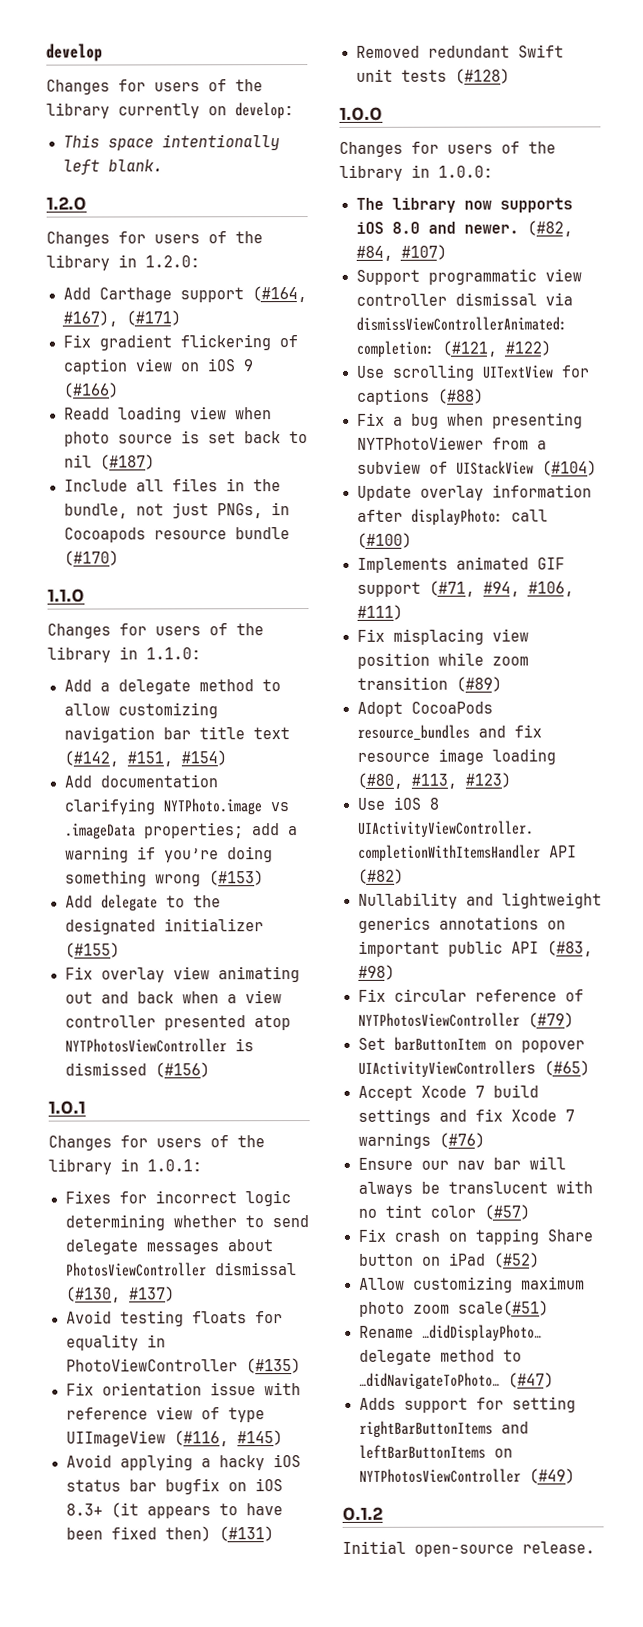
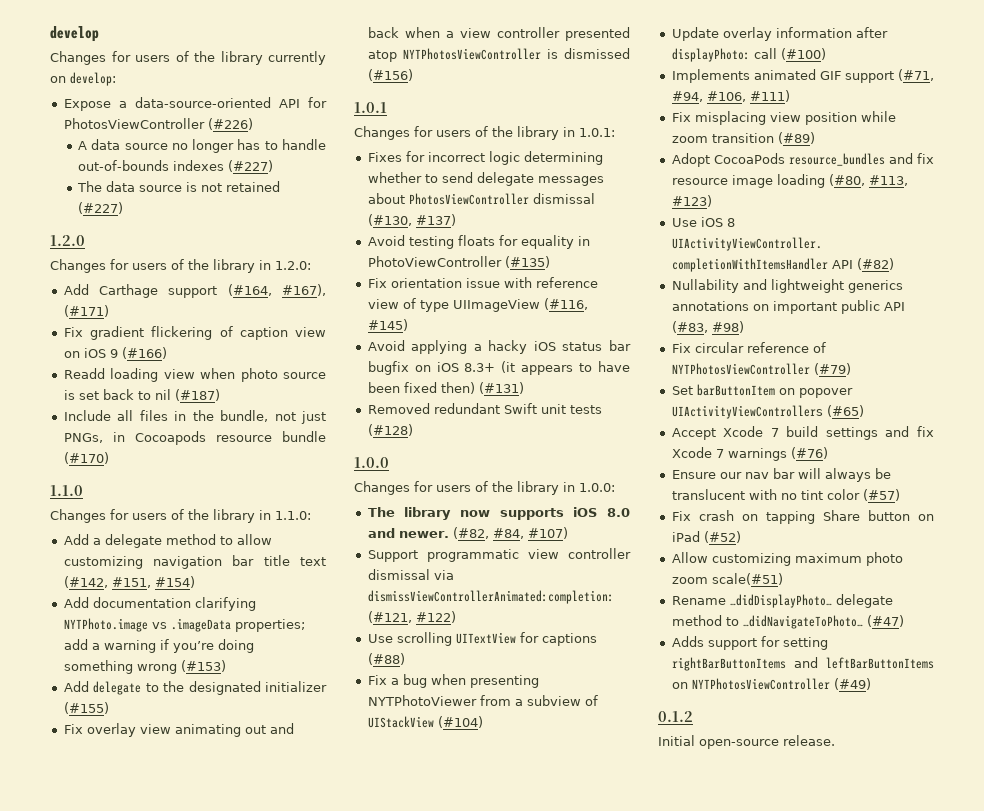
- This space intentionally left blank.
+ Expose a data-source-oriented API for PhotosViewController (#226)
+ A data source no longer has to handle out-of-bounds indexes (#227)
+ The data source is not retained (#227)

